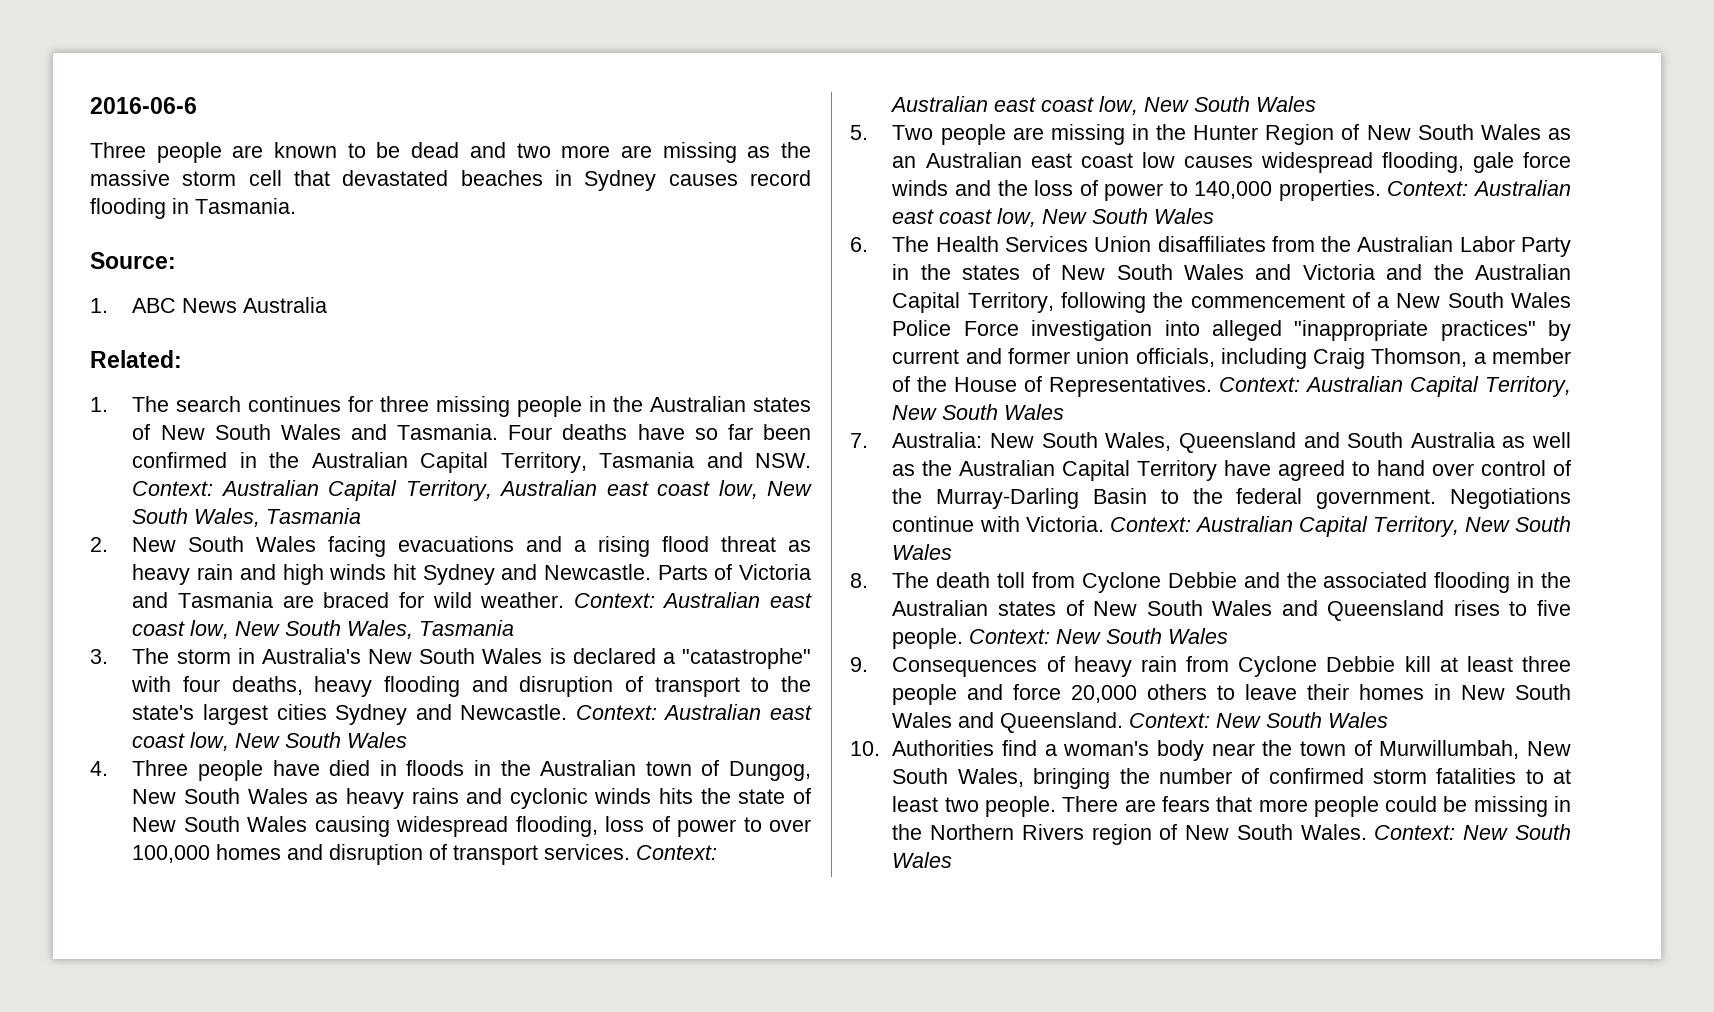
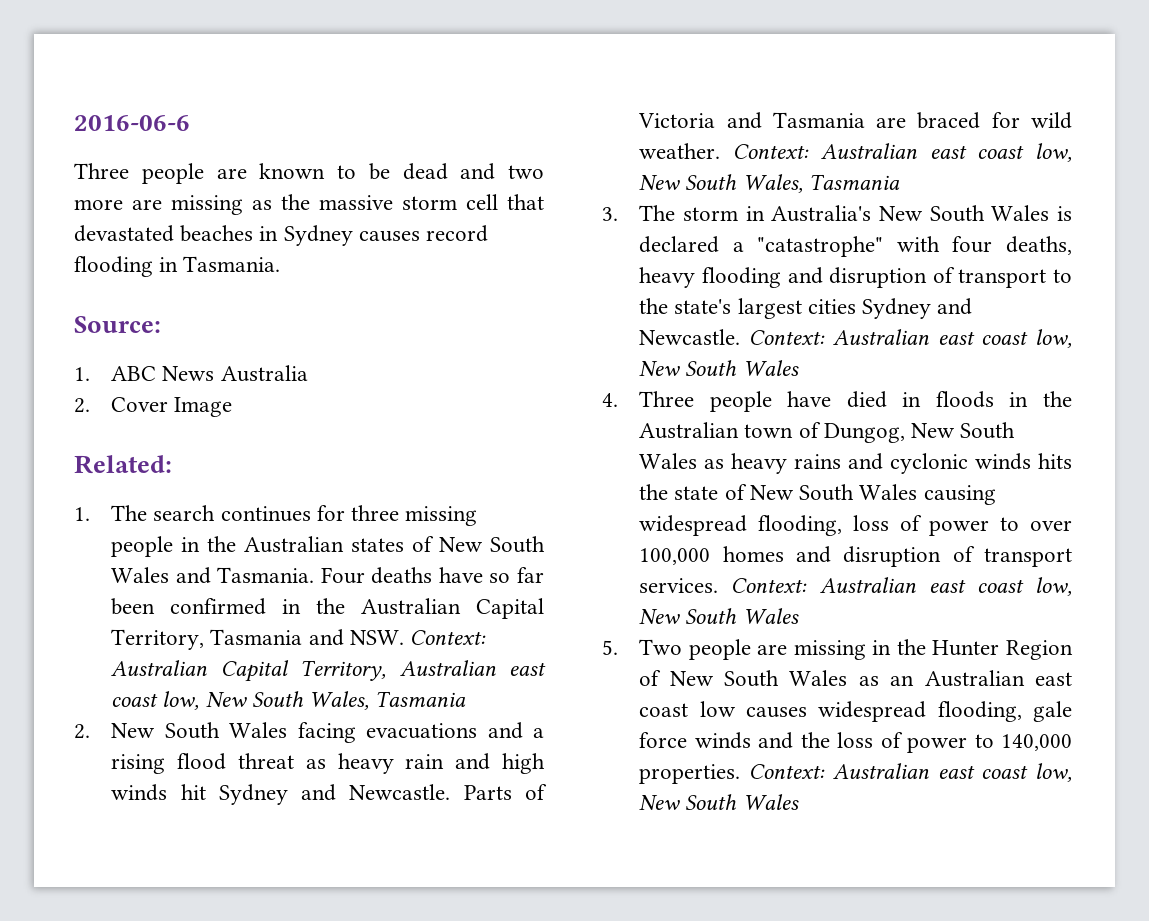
+ 2. Cover Image
- 6. The Health Services Union disaffiliates from the Australian Labor Party in the states of New South Wales and Victoria and the Australian Capital Territory, following the commencement of a New South Wales Police Force investigation into alleged "inappropriate practices" by current and former union officials, including Craig Thomson, a member of the House of Representatives. Context: Australian Capital Territory, New South Wales
- 7. Australia: New South Wales, Queensland and South Australia as well as the Australian Capital Territory have agreed to hand over control of the Murray-Darling Basin to the federal government. Negotiations continue with Victoria. Context: Australian Capital Territory, New South Wales
- 8. The death toll from Cyclone Debbie and the associated flooding in the Australian states of New South Wales and Queensland rises to five people. Context: New South Wales
- 9. Consequences of heavy rain from Cyclone Debbie kill at least three people and force 20,000 others to leave their homes in New South Wales and Queensland. Context: New South Wales
- 10. Authorities find a woman's body near the town of Murwillumbah, New South Wales, bringing the number of confirmed storm fatalities to at least two people. There are fears that more people could be missing in the Northern Rivers region of New South Wales. Context: New South Wales

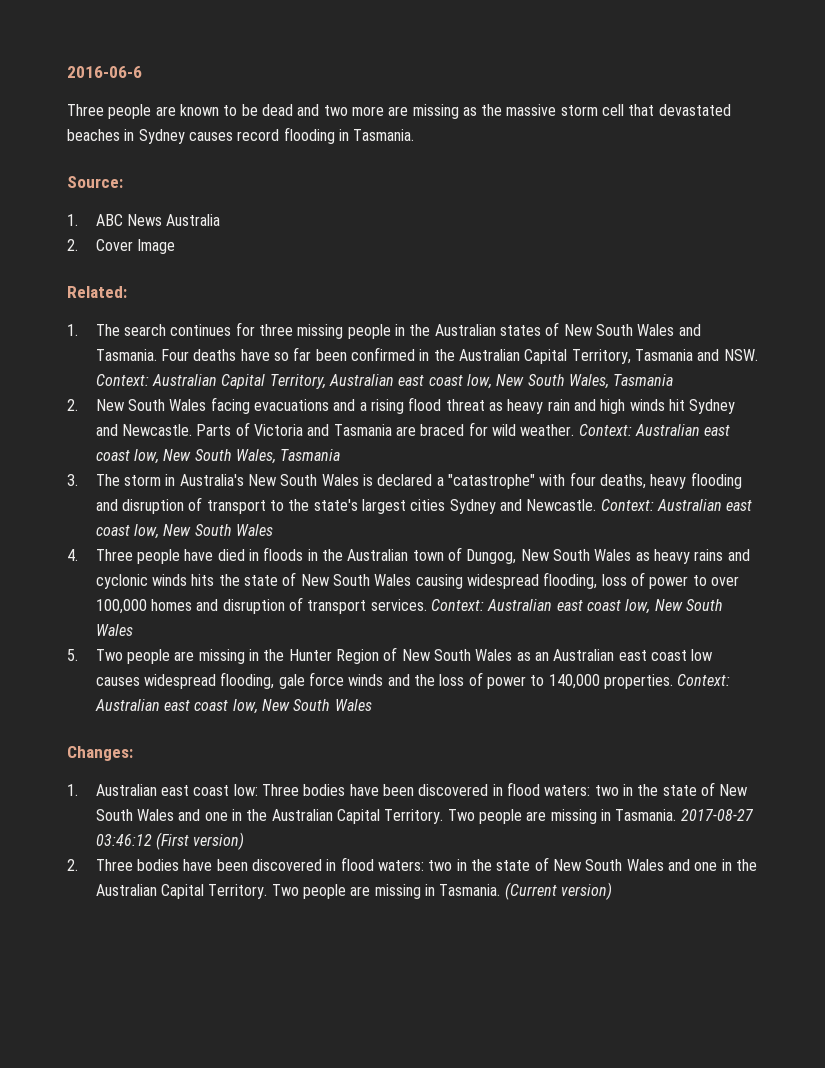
+ Changes:
+ 1. Australian east coast low: Three bodies have been discovered in flood waters: two in the state of New South Wales and one in the Australian Capital Territory. Two people are missing in Tasmania. 2017-08-27 03:46:12 (First version)
+ 2. Three bodies have been discovered in flood waters: two in the state of New South Wales and one in the Australian Capital Territory. Two people are missing in Tasmania. (Current version)

